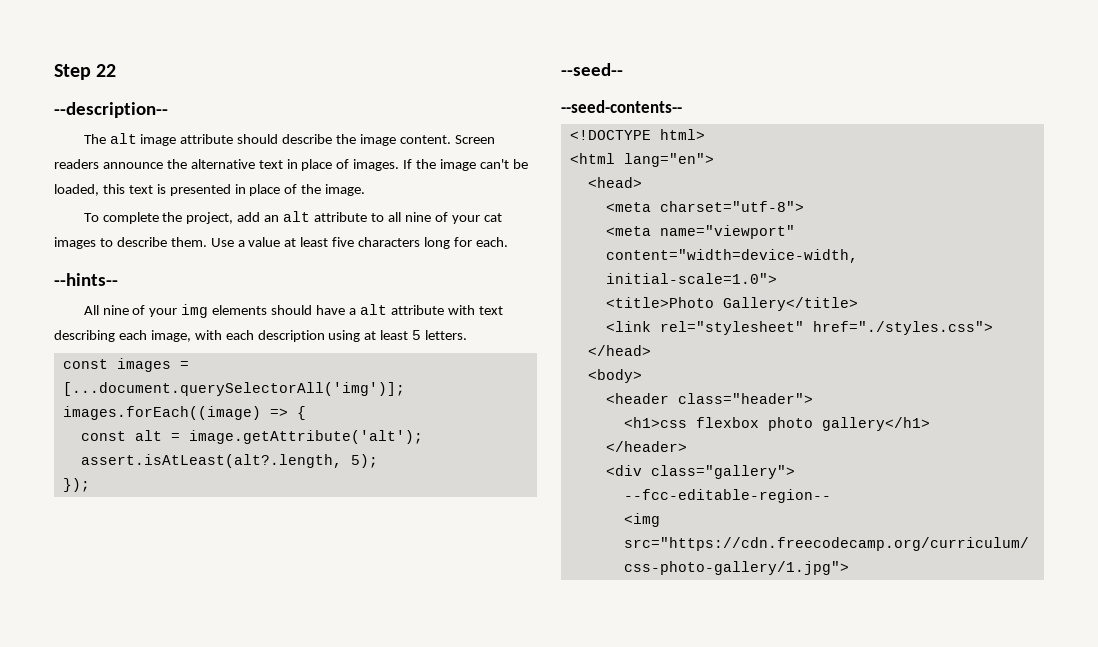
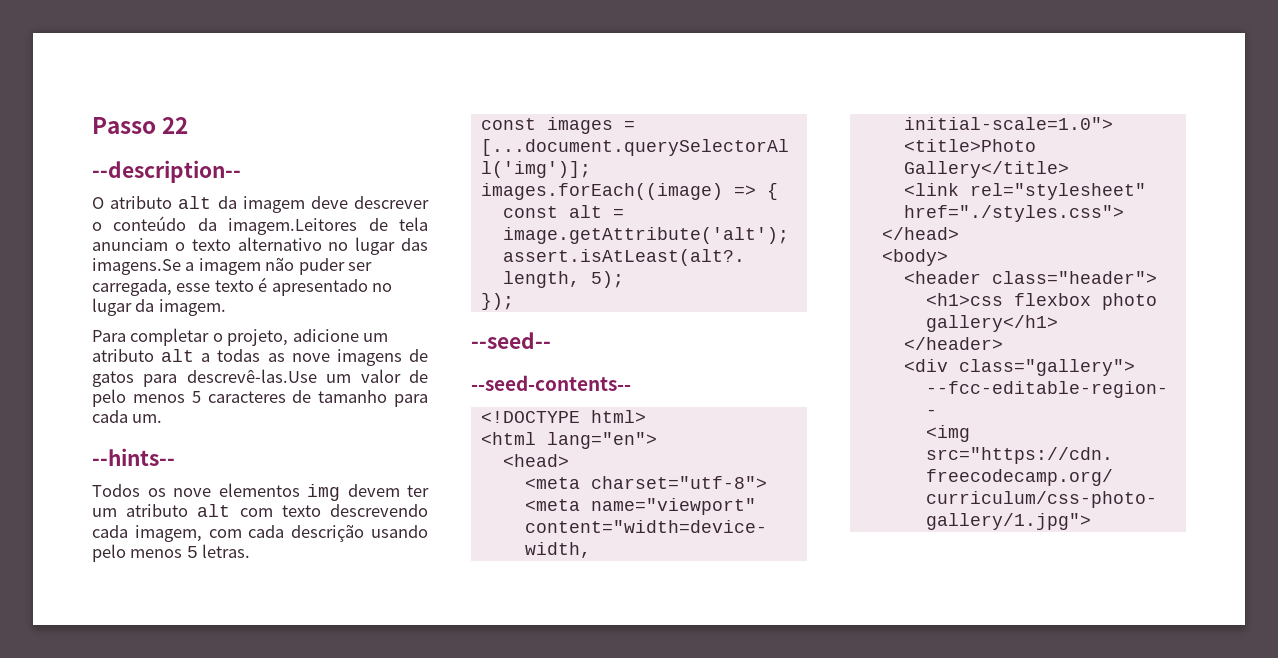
- Step 22
+ Passo 22
- The alt image attribute should describe the image content. Screen readers announce the alternative text in place of images. If the image can't be loaded, this text is presented in place of the image.
- To complete the project, add an alt attribute to all nine of your cat images to describe them. Use a value at least five characters long for each.
+ O atributo alt da imagem deve descrever o conteúdo da imagem.Leitores de tela anunciam o texto alternativo no lugar das imagens.Se a imagem não puder ser carregada, esse texto é apresentado no lugar da imagem.
+ Para completar o projeto, adicione um atributo alt a todas as nove imagens de gatos para descrevê-las.Use um valor de pelo menos 5 caracteres de tamanho para cada um.
  --hints--
- All nine of your img elements should have a alt attribute with text describing each image, with each description using at least 5 letters.
+ Todos os nove elementos img devem ter um atributo alt com texto descrevendo cada imagem, com cada descrição usando pelo menos 5 letras.

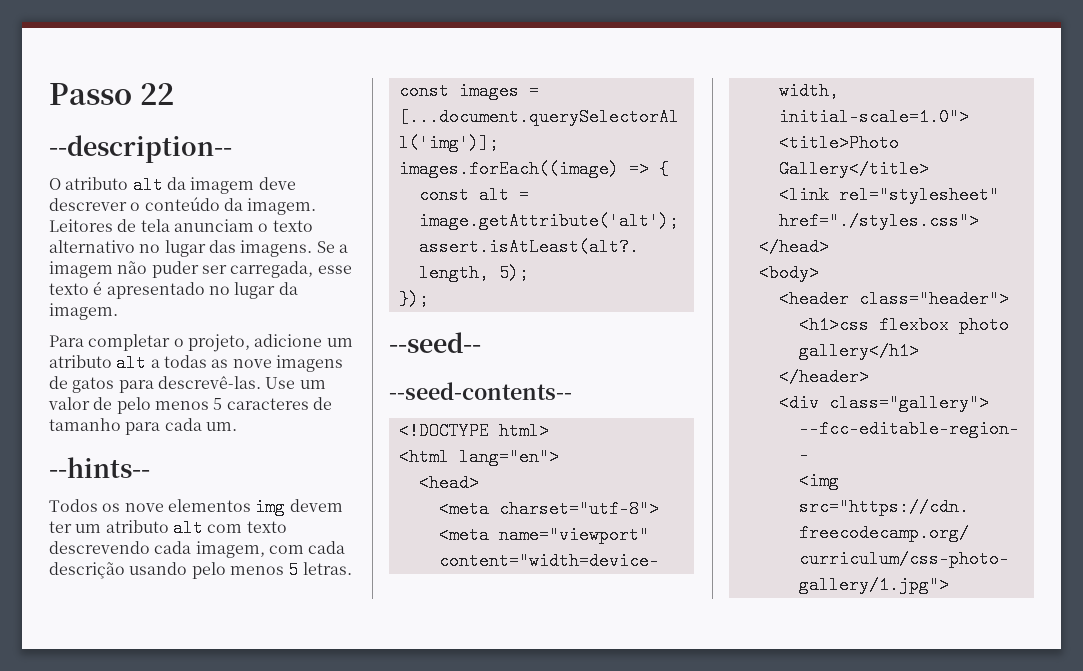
- O atributo alt da imagem deve descrever o conteúdo da imagem.Leitores de tela anunciam o texto alternativo no lugar das imagens.Se a imagem não puder ser carregada, esse texto é apresentado no lugar da imagem.
+ O atributo alt da imagem deve descrever o conteúdo da imagem. Leitores de tela anunciam o texto alternativo no lugar das imagens. Se a imagem não puder ser carregada, esse texto é apresentado no lugar da imagem.
- Para completar o projeto, adicione um atributo alt a todas as nove imagens de gatos para descrevê-las.Use um valor de pelo menos 5 caracteres de tamanho para cada um.
+ Para completar o projeto, adicione um atributo alt a todas as nove imagens de gatos para descrevê-las. Use um valor de pelo menos 5 caracteres de tamanho para cada um.

